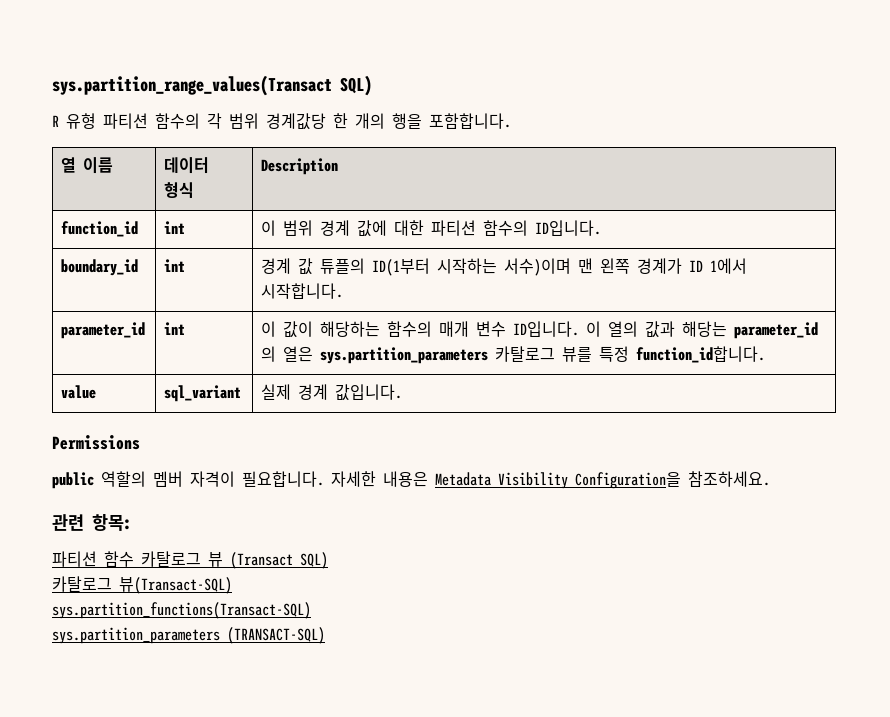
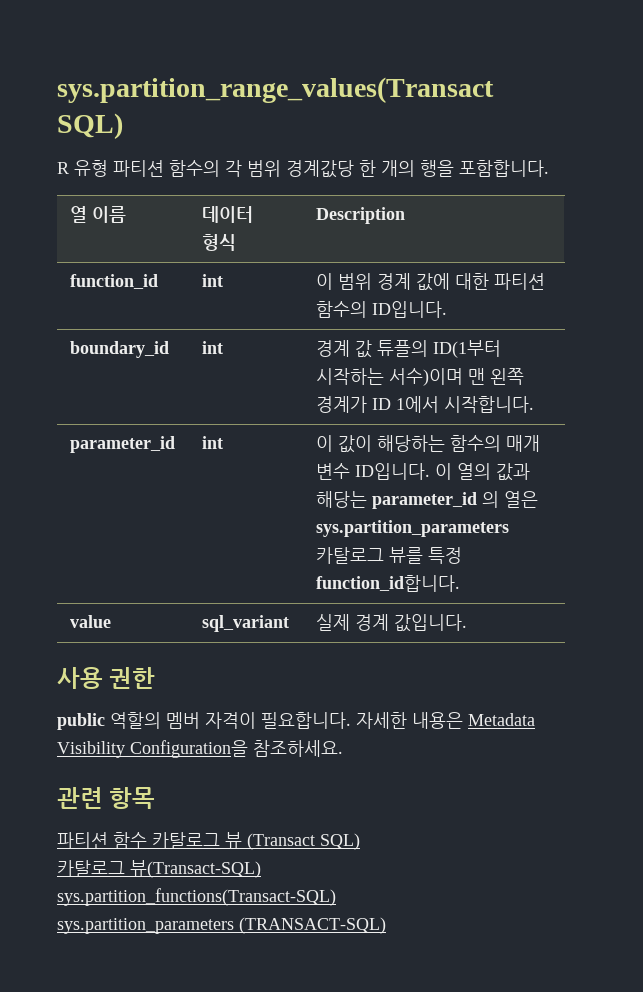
- Permissions
+ 사용 권한
- 관련 항목:
+ 관련 항목

